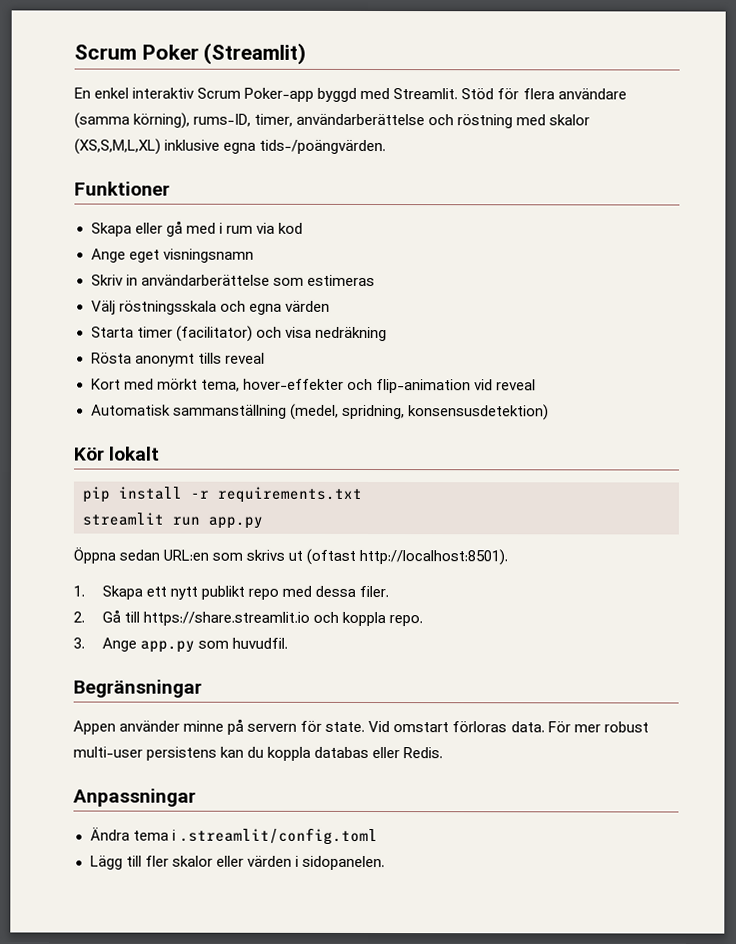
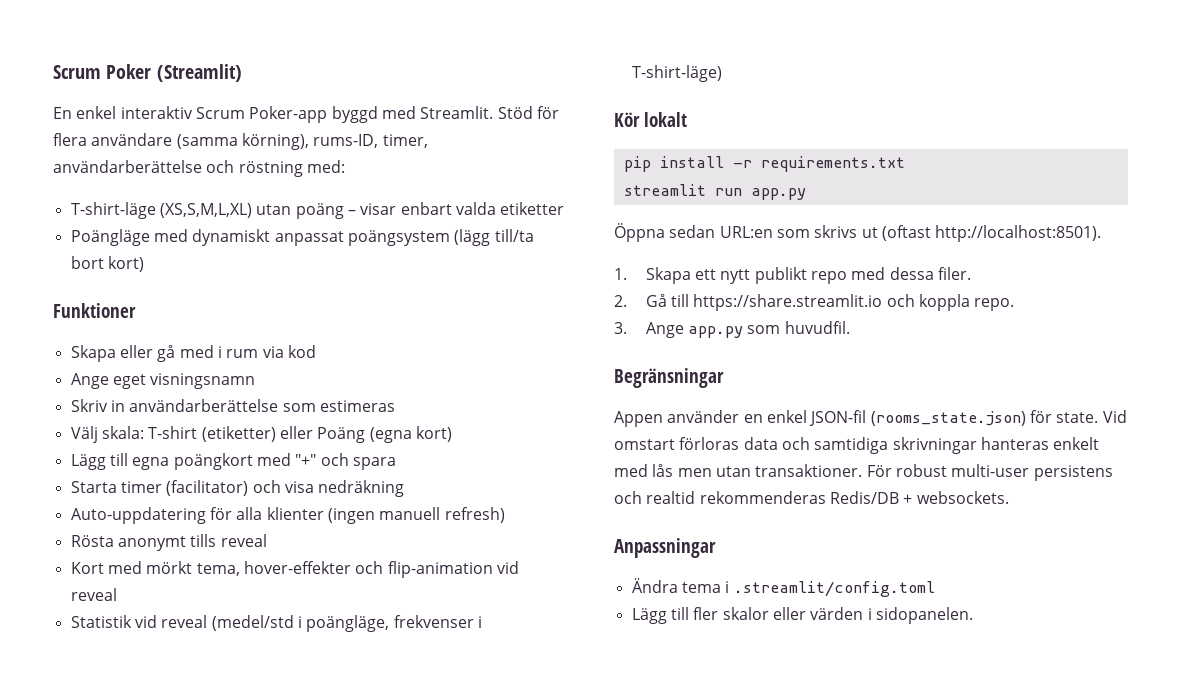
- Stöd för flera användare (samma körning), rums-ID, timer, användarberättelse och röstning med skalor (XS,S,M,L,XL) inklusive egna tids-/poängvärden.
+ Stöd för flera användare (samma körning), rums-ID, timer, användarberättelse och röstning med:
+ T‑shirt-läge (XS,S,M,L,XL) utan poäng – visar enbart valda etiketter
+ Poängläge med dynamiskt anpassat poängsystem (lägg till/ta bort kort)
- Välj röstningsskala och egna värden
+ Välj skala: T‑shirt (etiketter) eller Poäng (egna kort)
+ Lägg till egna poängkort med "+" och spara
+ Auto-uppdatering för alla klienter (ingen manuell refresh)
- Automatisk sammanställning (medel, spridning, konsensusdetektion)
+ Statistik vid reveal (medel/std i poängläge, frekvenser i T‑shirt-läge)
- Appen använder minne på servern för state.
+ Appen använder en enkel JSON-fil (rooms_state.json) för state.
- Vid omstart förloras data. För mer robust multi-user persistens kan du koppla databas eller Redis.
+ Vid omstart förloras data och samtidiga skrivningar hanteras enkelt med lås men utan transaktioner. För robust multi-user persistens och realtid rekommenderas Redis/DB + websockets.

